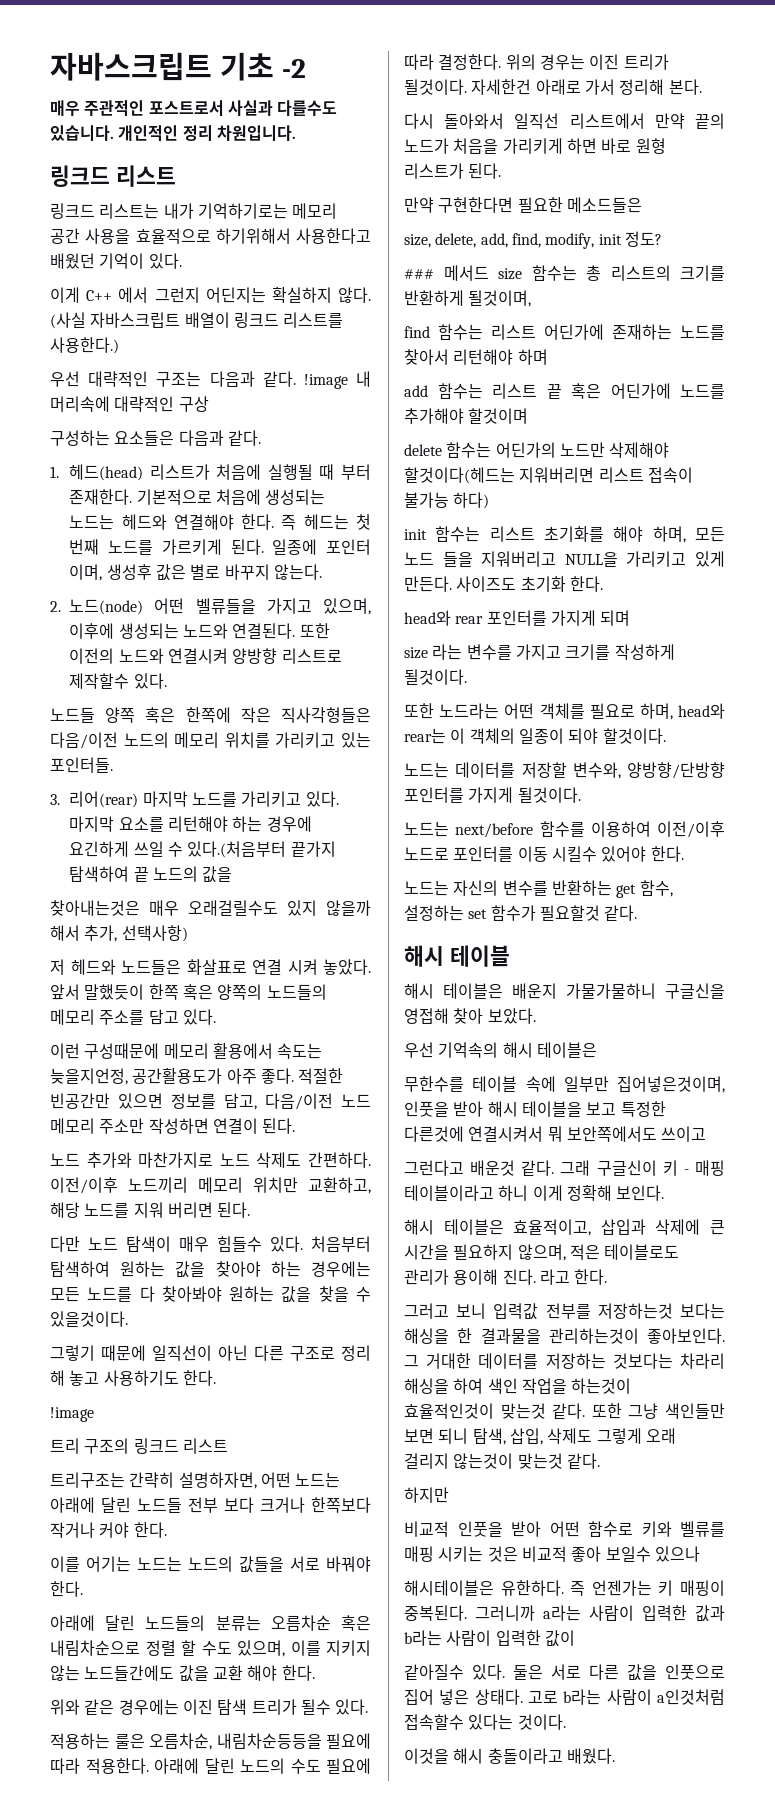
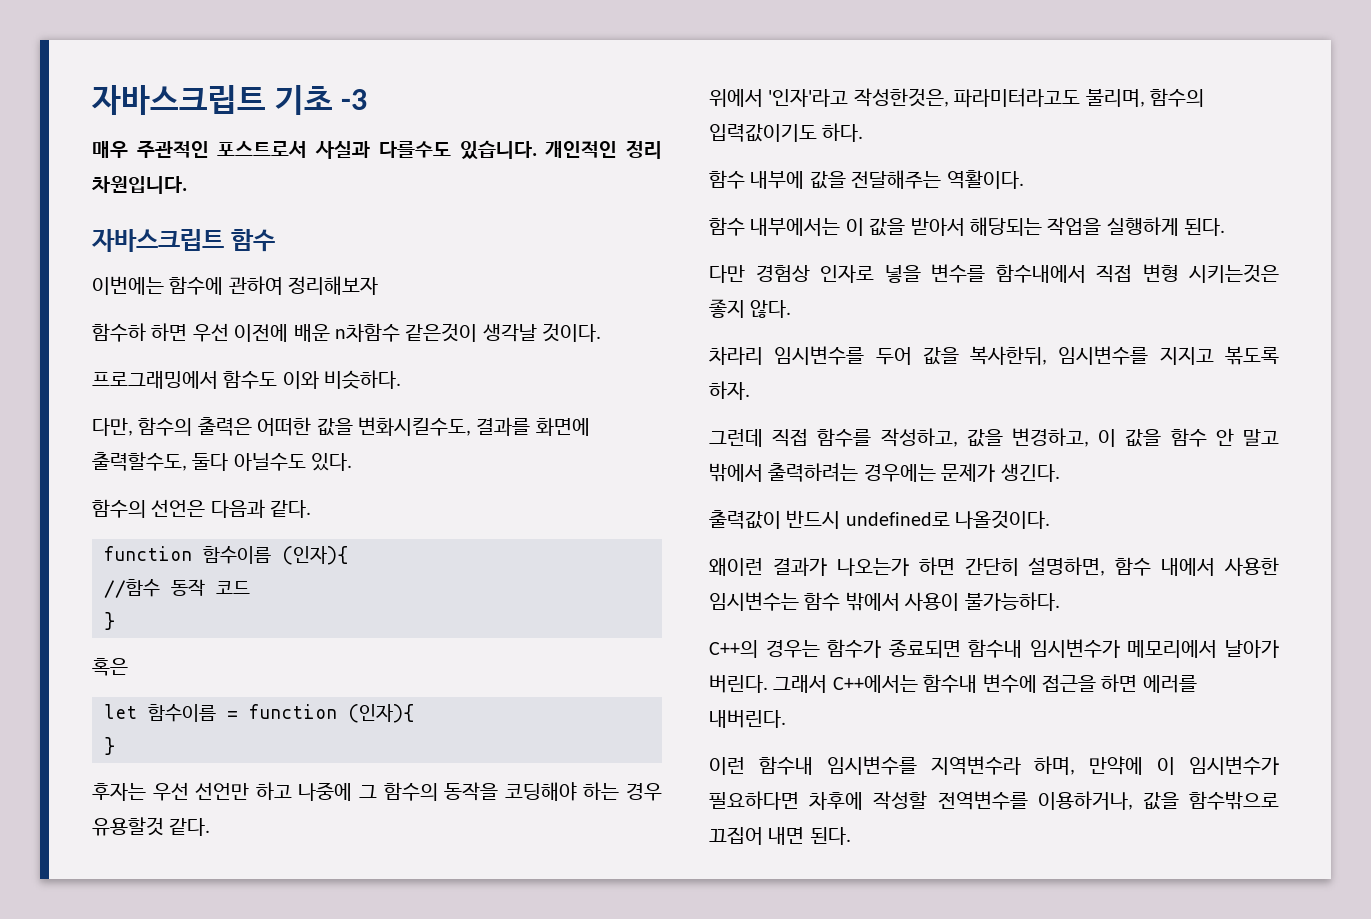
- 자바스크립트 기초 -2
+ 자바스크립트 기초 -3
  개인적인 정리 차원입니다.
- 링크드 리스트
- 링크드 리스트는 내가 기억하기로는 메모리 공간 사용을 효율적으로 하기위해서 사용한다고 배웠던 기억이 있다.
- 이게 C++ 에서 그런지 어딘지는 확실하지 않다. (사실 자바스크립트 배열이 링크드 리스트를 사용한다.)
- 우선 대략적인 구조는 다음과 같다. !image 내 머리속에 대략적인 구상
- 구성하는 요소들은 다음과 같다.
- 1. 헤드(head) 리스트가 처음에 실행될 때 부터 존재한다. 기본적으로 처음에 생성되는 노드는 헤드와 연결해야 한다. 즉 헤드는 첫 번째 노드를 가르키게 된다. 일종에 포인터 이며, 생성후 값은 별로 바꾸지 않는다.
- 2. 노드(node) 어떤 벨류들을 가지고 있으며, 이후에 생성되는 노드와 연결된다. 또한 이전의 노드와 연결시켜 양방향 리스트로 제작할수 있다.
- 노드들 양쪽 혹은 한쪽에 작은 직사각형들은 다음/이전 노드의 메모리 위치를 가리키고 있는 포인터들.
- 3. 리어(rear) 마지막 노드를 가리키고 있다. 마지막 요소를 리턴해야 하는 경우에 요긴하게 쓰일 수 있다.(처음부터 끝가지 탐색하여 끝 노드의 값을
- 찾아내는것은 매우 오래걸릴수도 있지 않을까 해서 추가, 선택사항)
- 저 헤드와 노드들은 화살표로 연결 시켜 놓았다. 앞서 말했듯이 한쪽 혹은 양쪽의 노드들의 메모리 주소를 담고 있다.
- 이런 구성때문에 메모리 활용에서 속도는 늦을지언정, 공간활용도가 아주 좋다. 적절한 빈공간만 있으면 정보를 담고, 다음/이전 노드 메모리 주소만 작성하면 연결이 된다.
- 노드 추가와 마찬가지로 노드 삭제도 간편하다. 이전/이후 노드끼리 메모리 위치만 교환하고, 해당 노드를 지워 버리면 된다.
- 다만 노드 탐색이 매우 힘들수 있다. 처음부터 탐색하여 원하는 값을 찾아야 하는 경우에는 모든 노드를 다 찾아봐야 원하는 값을 찾을 수 있을것이다.
- 그렇기 때문에 일직선이 아닌 다른 구조로 정리 해 놓고 사용하기도 한다.
- !image
- 트리 구조의 링크드 리스트
- 트리구조는 간략히 설명하자면, 어떤 노드는 아래에 달린 노드들 전부 보다 크거나 한쪽보다 작거나 커야 한다.
- 이를 어기는 노드는 노드의 값들을 서로 바꿔야 한다.
- 아래에 달린 노드들의 분류는 오름차순 혹은 내림차순으로 정렬 할 수도 있으며, 이를 지키지 않는 노드들간에도 값을 교환 해야 한다.
- 위와 같은 경우에는 이진 탐색 트리가 될수 있다.
- 적용하는 룰은 오름차순, 내림차순등등을 필요에 따라 적용한다. 아래에 달린 노드의 수도 필요에 따라 결정한다. 위의 경우는 이진 트리가 될것이다. 자세한건 아래로 가서 정리해 본다.
- 다시 돌아와서 일직선 리스트에서 만약 끝의 노드가 처음을 가리키게 하면 바로 원형 리스트가 된다.
- 만약 구현한다면 필요한 메소드들은
- size, delete, add, find, modify, init 정도?
- ### 메서드 size 함수는 총 리스트의 크기를 반환하게 될것이며,
- find 함수는 리스트 어딘가에 존재하는 노드를 찾아서 리턴해야 하며
- add 함수는 리스트 끝 혹은 어딘가에 노드를 추가해야 할것이며
- delete 함수는 어딘가의 노드만 삭제해야 할것이다(헤드는 지워버리면 리스트 접속이 불가능 하다)
- init 함수는 리스트 초기화를 해야 하며, 모든 노드 들을 지워버리고 NULL을 가리키고 있게 만든다. 사이즈도 초기화 한다.
- head와 rear 포인터를 가지게 되며
- size 라는 변수를 가지고 크기를 작성하게 될것이다.
- 또한 노드라는 어떤 객체를 필요로 하며, head와 rear는 이 객체의 일종이 되야 할것이다.
- 노드는 데이터를 저장할 변수와, 양방향/단방향 포인터를 가지게 될것이다.
- 노드는 next/before 함수를 이용하여 이전/이후 노드로 포인터를 이동 시킬수 있어야 한다.
- 노드는 자신의 변수를 반환하는 get 함수, 설정하는 set 함수가 필요할것 같다.
- 해시 테이블
- 해시 테이블은 배운지 가물가물하니 구글신을 영접해 찾아 보았다.
- 우선 기억속의 해시 테이블은
- 무한수를 테이블 속에 일부만 집어넣은것이며, 인풋을 받아 해시 테이블을 보고 특정한 다른것에 연결시켜서 뭐 보안쪽에서도 쓰이고
- 그런다고 배운것 같다. 그래 구글신이 키 - 매핑 테이블이라고 하니 이게 정확해 보인다.
- 해시 테이블은 효율적이고, 삽입과 삭제에 큰 시간을 필요하지 않으며, 적은 테이블로도 관리가 용이해 진다. 라고 한다.
- 그러고 보니 입력값 전부를 저장하는것 보다는 해싱을 한 결과물을 관리하는것이 좋아보인다. 그 거대한 데이터를 저장하는 것보다는 차라리 해싱을 하여 색인 작업을 하는것이 효율적인것이 맞는것 같다. 또한 그냥 색인들만 보면 되니 탐색, 삽입, 삭제도 그렇게 오래 걸리지 않는것이 맞는것 같다.
- 하지만
- 비교적 인풋을 받아 어떤 함수로 키와 벨류를 매핑 시키는 것은 비교적 좋아 보일수 있으나
- 해시테이블은 유한하다. 즉 언젠가는 키 매핑이 중복된다. 그러니까 a라는 사람이 입력한 값과 b라는 사람이 입력한 값이
- 같아질수 있다. 둘은 서로 다른 값을 인풋으로 집어 넣은 상태다. 고로 b라는 사람이 a인것처럼 접속할수 있다는 것이다.
- 이것을 해시 충돌이라고 배웠다.
+ 자바스크립트 함수
+ 이번에는 함수에 관하여 정리해보자
+ 함수하 하면 우선 이전에 배운 n차함수 같은것이 생각날 것이다.
+ 프로그래밍에서 함수도 이와 비슷하다.
+ 다만, 함수의 출력은 어떠한 값을 변화시킬수도, 결과를 화면에 출력할수도, 둘다 아닐수도 있다.
+ 함수의 선언은 다음과 같다.
+ function 함수이름 (인자){
+ //함수 동작 코드
+ }
+ 혹은
+ let 함수이름 = function (인자){
+ }
+ 후자는 우선 선언만 하고 나중에 그 함수의 동작을 코딩해야 하는 경우 유용할것 같다.
+ 위에서 '인자'라고 작성한것은, 파라미터라고도 불리며, 함수의 입력값이기도 하다.
+ 함수 내부에 값을 전달해주는 역활이다.
+ 함수 내부에서는 이 값을 받아서 해당되는 작업을 실행하게 된다.
+ 다만 경험상 인자로 넣을 변수를 함수내에서 직접 변형 시키는것은 좋지 않다.
+ 차라리 임시변수를 두어 값을 복사한뒤, 임시변수를 지지고 볶도록 하자.
+ 그런데 직접 함수를 작성하고, 값을 변경하고, 이 값을 함수 안 말고 밖에서 출력하려는 경우에는 문제가 생긴다.
+ 출력값이 반드시 undefined로 나올것이다.
+ 왜이런 결과가 나오는가 하면 간단히 설명하면, 함수 내에서 사용한 임시변수는 함수 밖에서 사용이 불가능하다.
+ C++의 경우는 함수가 종료되면 함수내 임시변수가 메모리에서 날아가 버린다. 그래서 C++에서는 함수내 변수에 접근을 하면 에러를 내버린다.
+ 이런 함수내 임시변수를 지역변수라 하며, 만약에 이 임시변수가 필요하다면 차후에 작성할 전역변수를 이용하거나, 값을 함수밖으로 끄집어 내면 된다.

